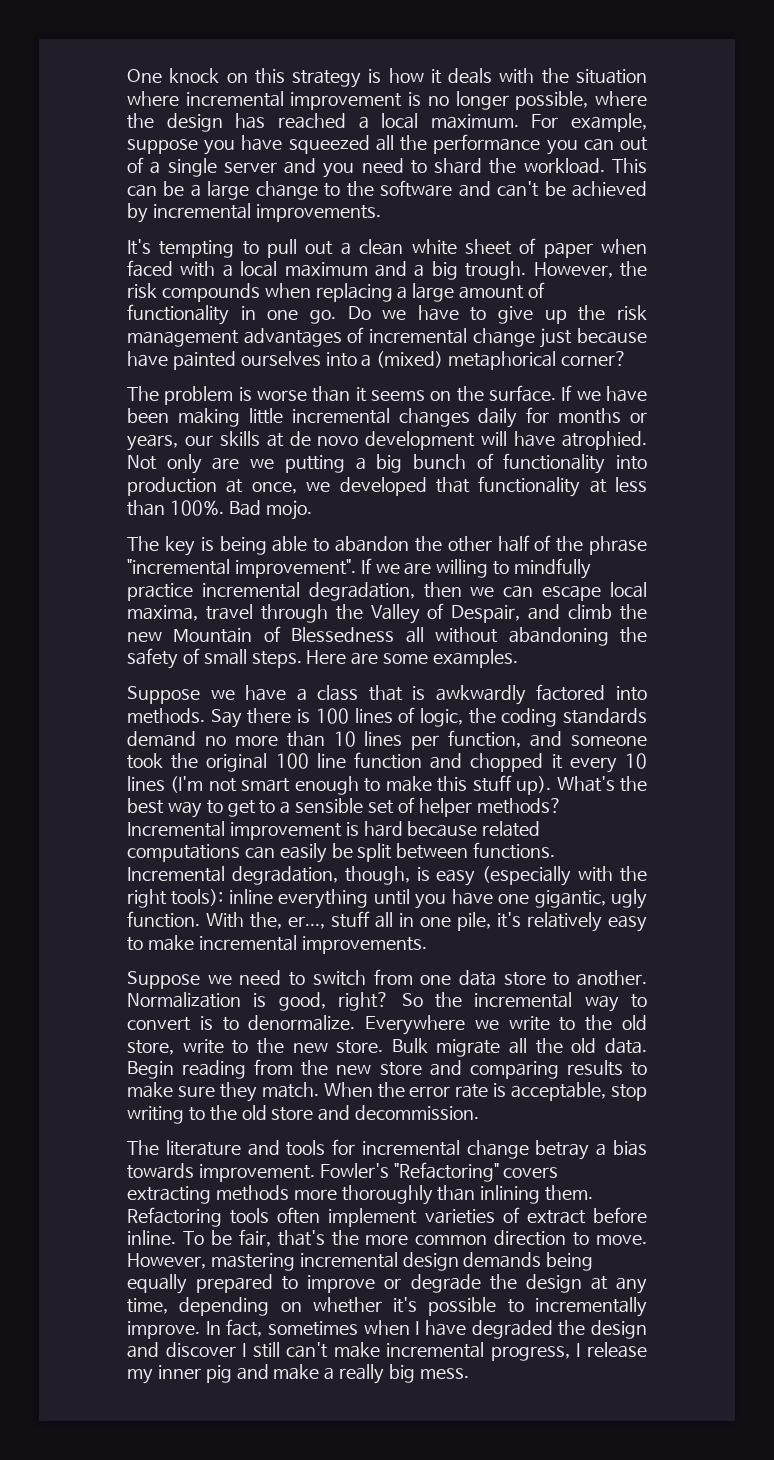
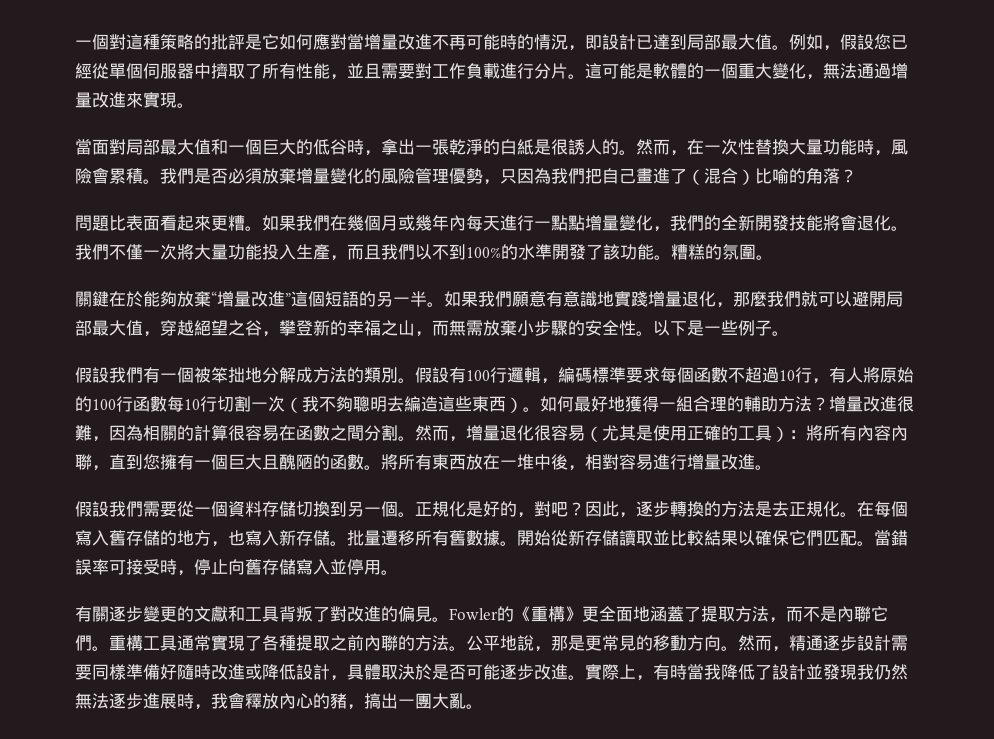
- One knock on this strategy is how it deals with the situation where incremental improvement is no longer possible, where the design has reached a local maximum. For example, suppose you have squeezed all the performance you can out of a single server and you need to shard the workload. This can be a large change to the software and can't be achieved by incremental improvements.
- It's tempting to pull out a clean white sheet of paper when faced with a local maximum and a big trough. However, the risk compounds when replacing a large amount of functionality in one go. Do we have to give up the risk management advantages of incremental change just because have painted ourselves into a (mixed) metaphorical corner?
- The problem is worse than it seems on the surface. If we have been making little incremental changes daily for months or years, our skills at de novo development will have atrophied. Not only are we putting a big bunch of functionality into production at once, we developed that functionality at less than 100%. Bad mojo.
- The key is being able to abandon the other half of the phrase "incremental improvement". If we are willing to mindfully practice incremental degradation, then we can escape local maxima, travel through the Valley of Despair, and climb the new Mountain of Blessedness all without abandoning the safety of small steps. Here are some examples.
- Suppose we have a class that is awkwardly factored into methods. Say there is 100 lines of logic, the coding standards demand no more than 10 lines per function, and someone took the original 100 line function and chopped it every 10 lines (I'm not smart enough to make this stuff up). What's the best way to get to a sensible set of helper methods? Incremental improvement is hard because related computations can easily be split between functions. Incremental degradation, though, is easy (especially with the right tools): inline everything until you have one gigantic, ugly function. With the, er..., stuff all in one pile, it's relatively easy to make incremental improvements.
- Suppose we need to switch from one data store to another. Normalization is good, right? So the incremental way to convert is to denormalize. Everywhere we write to the old store, write to the new store. Bulk migrate all the old data. Begin reading from the new store and comparing results to make sure they match. When the error rate is acceptable, stop writing to the old store and decommission.
- The literature and tools for incremental change betray a bias towards improvement. Fowler's "Refactoring" covers extracting methods more thoroughly than inlining them. Refactoring tools often implement varieties of extract before inline. To be fair, that's the more common direction to move. However, mastering incremental design demands being equally prepared to improve or degrade the design at any time, depending on whether it's possible to incrementally improve. In fact, sometimes when I have degraded the design and discover I still can't make incremental progress, I release my inner pig and make a really big mess.
+ 一個對這種策略的批評是它如何應對當增量改進不再可能時的情況，即設計已達到局部最大值。例如，假設您已經從單個伺服器中擠取了所有性能，並且需要對工作負載進行分片。這可能是軟體的一個重大變化，無法通過增量改進來實現。
+ 當面對局部最大值和一個巨大的低谷時，拿出一張乾淨的白紙是很誘人的。然而，在一次性替換大量功能時，風險會累積。我們是否必須放棄增量變化的風險管理優勢，只因為我們把自己畫進了（混合）比喻的角落？
+ 問題比表面看起來更糟。如果我們在幾個月或幾年內每天進行一點點增量變化，我們的全新開發技能將會退化。我們不僅一次將大量功能投入生產，而且我們以不到100%的水準開發了該功能。糟糕的氛圍。
+ 關鍵在於能夠放棄“增量改進”這個短語的另一半。如果我們願意有意識地實踐增量退化，那麼我們就可以避開局部最大值，穿越絕望之谷，攀登新的幸福之山，而無需放棄小步驟的安全性。以下是一些例子。
+ 假設我們有一個被笨拙地分解成方法的類別。假設有100行邏輯，編碼標準要求每個函數不超過10行，有人將原始的100行函數每10行切割一次（我不夠聰明去編造這些東西）。如何最好地獲得一組合理的輔助方法？增量改進很難，因為相關的計算很容易在函數之間分割。然而，增量退化很容易（尤其是使用正確的工具）：將所有內容內聯，直到您擁有一個巨大且醜陋的函數。將所有東西放在一堆中後，相對容易進行增量改進。
+ 假設我們需要從一個資料存儲切換到另一個。正規化是好的，對吧？因此，逐步轉換的方法是去正規化。在每個寫入舊存儲的地方，也寫入新存儲。批量遷移所有舊數據。開始從新存儲讀取並比較結果以確保它們匹配。當錯誤率可接受時，停止向舊存儲寫入並停用。
+ 有關逐步變更的文獻和工具背叛了對改進的偏見。Fowler的《重構》更全面地涵蓋了提取方法，而不是內聯它們。重構工具通常實現了各種提取之前內聯的方法。公平地說，那是更常見的移動方向。然而，精通逐步設計需要同樣準備好隨時改進或降低設計，具體取決於是否可能逐步改進。實際上，有時當我降低了設計並發現我仍然無法逐步進展時，我會釋放內心的豬，搞出一團大亂。

